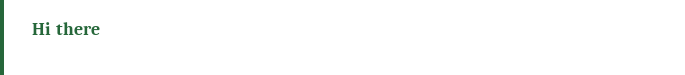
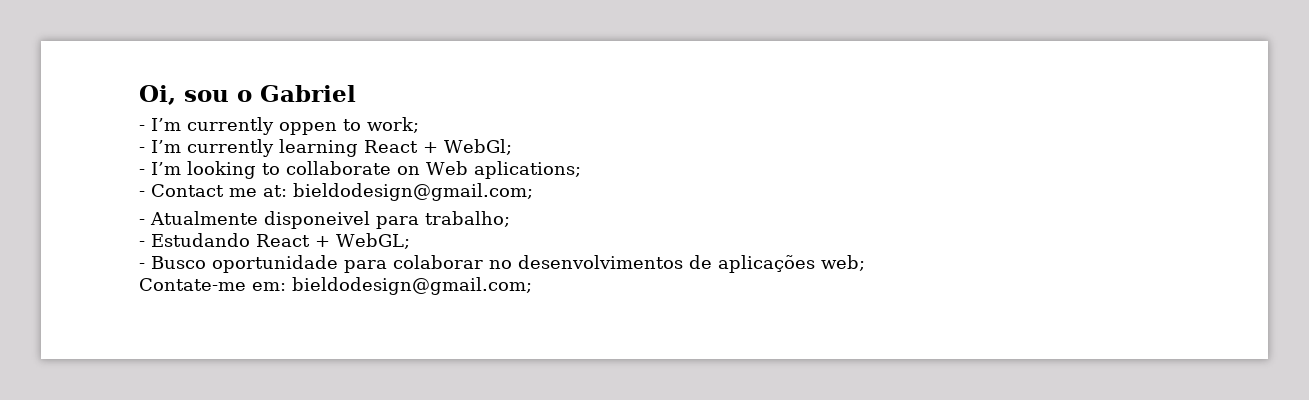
- Hi there
+ Oi, sou o Gabriel
+ - I’m currently oppen to work;
+ - I’m currently learning React + WebGl;
+ - I’m looking to collaborate on Web aplications;
+ - Contact me at: bieldodesign@gmail.com;
+ - Atualmente disponeivel para trabalho;
+ - Estudando React + WebGL;
+ - Busco oportunidade para colaborar no desenvolvimentos de aplicações web;
+ Contate-me em: bieldodesign@gmail.com;

